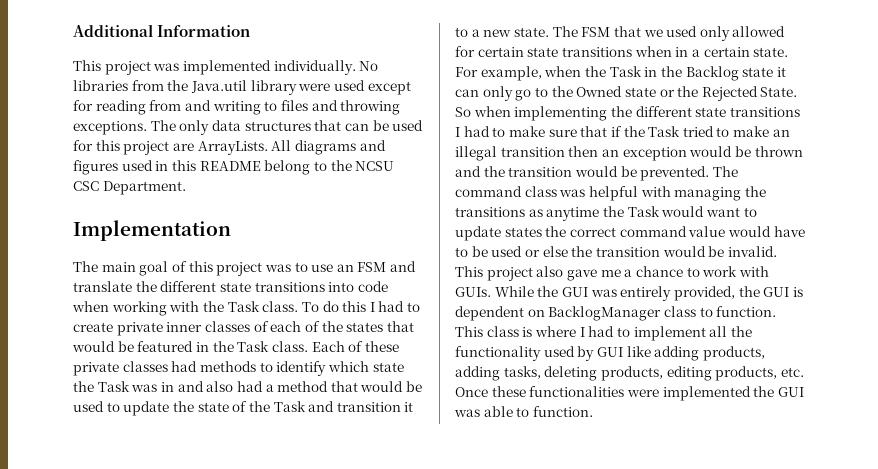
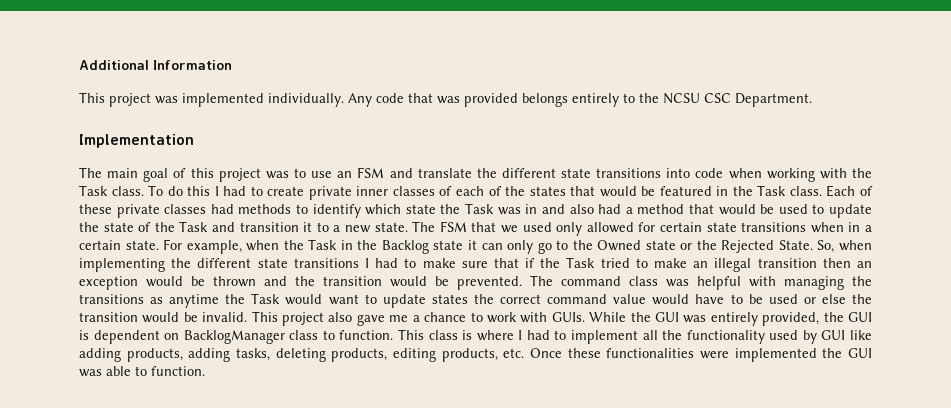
- No libraries from the Java.util library were used except for reading from and writing to files and throwing exceptions. The only data structures that can be used for this project are ArrayLists. All diagrams and figures used in this README belong to the NCSU CSC Department.
+ Any code that was provided belongs entirely to the NCSU CSC Department.
- So when implementing the different state transitions I had to make sure that if the Task tried to make an illegal transition then an exception would be thrown and the transition would be prevented.
+ So, when implementing the different state transitions I had to make sure that if the Task tried to make an illegal transition then an exception would be thrown and the transition would be prevented.

